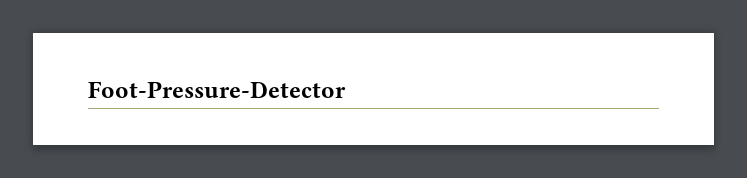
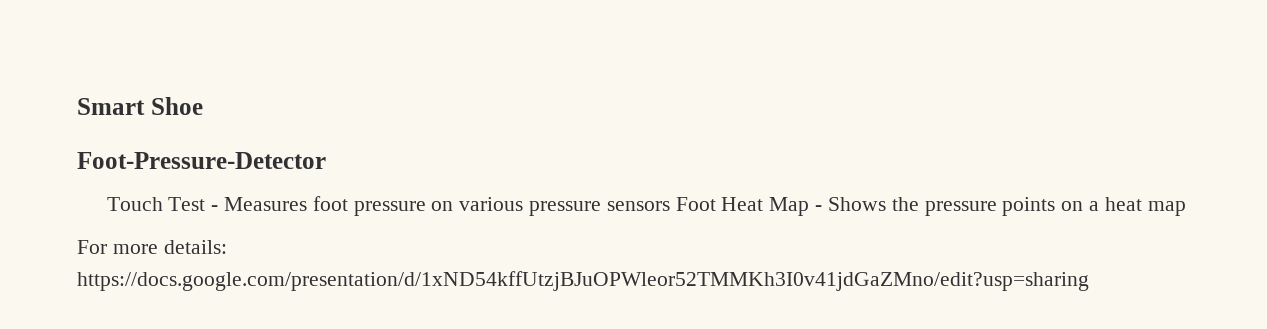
+ Smart Shoe
+ Touch Test - Measures foot pressure on various pressure sensors Foot Heat Map - Shows the pressure points on a heat map
+ For more details: https://docs.google.com/presentation/d/1xND54kffUtzjBJuOPWleor52TMMKh3I0v41jdGaZMno/edit?usp=sharing

